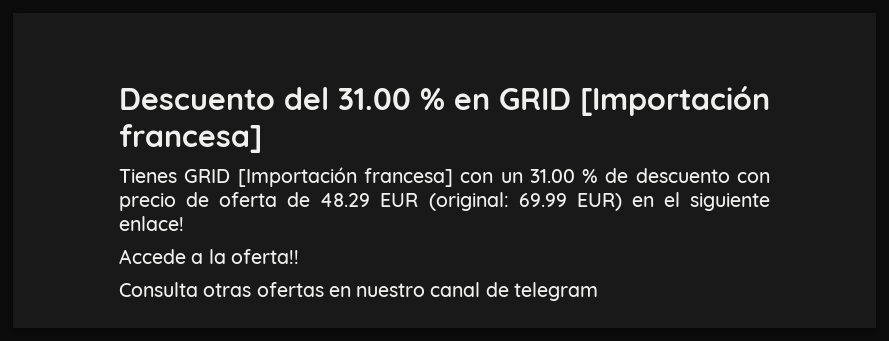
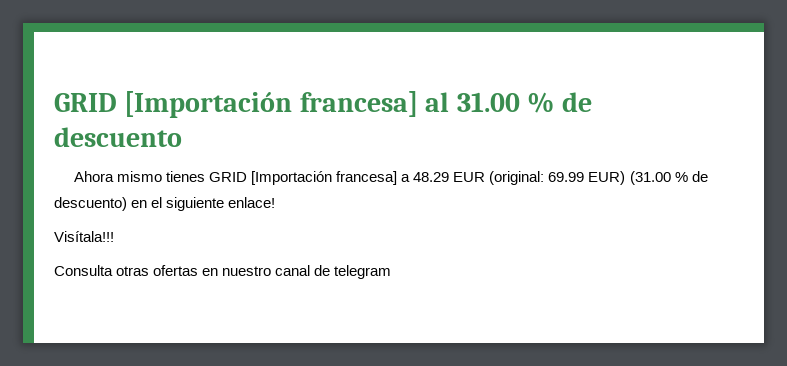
- Descuento del 31.00 % en GRID [Importación francesa]
- Tienes GRID [Importación francesa] con un 31.00 % de descuento con precio de oferta de 48.29 EUR (original: 69.99 EUR) en el siguiente enlace!
+ GRID [Importación francesa] al 31.00 % de descuento
+ Ahora mismo tienes GRID [Importación francesa] a 48.29 EUR (original: 69.99 EUR) (31.00 % de descuento) en el siguiente enlace!
- Accede a la oferta!!
+ Visítala!!!

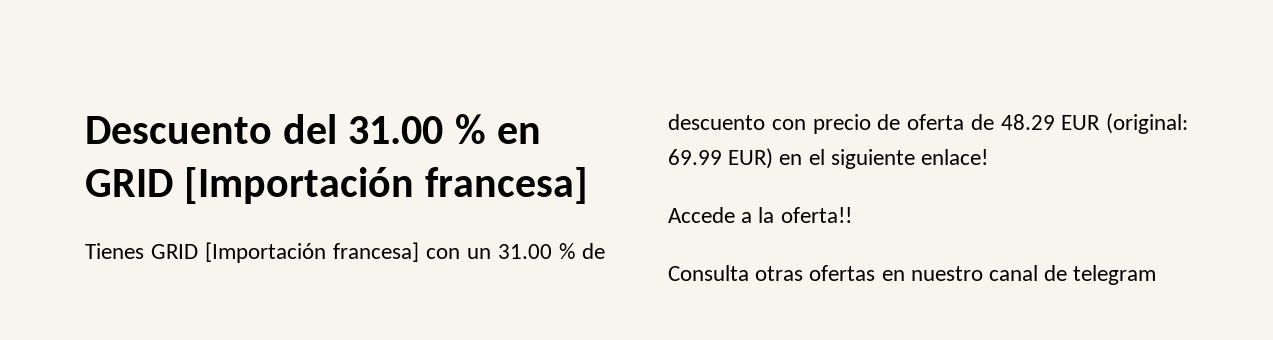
- GRID [Importación francesa] al 31.00 % de descuento
- Ahora mismo tienes GRID [Importación francesa] a 48.29 EUR (original: 69.99 EUR) (31.00 % de descuento) en el siguiente enlace!
+ Descuento del 31.00 % en GRID [Importación francesa]
+ Tienes GRID [Importación francesa] con un 31.00 % de descuento con precio de oferta de 48.29 EUR (original: 69.99 EUR) en el siguiente enlace!
- Visítala!!!
+ Accede a la oferta!!

